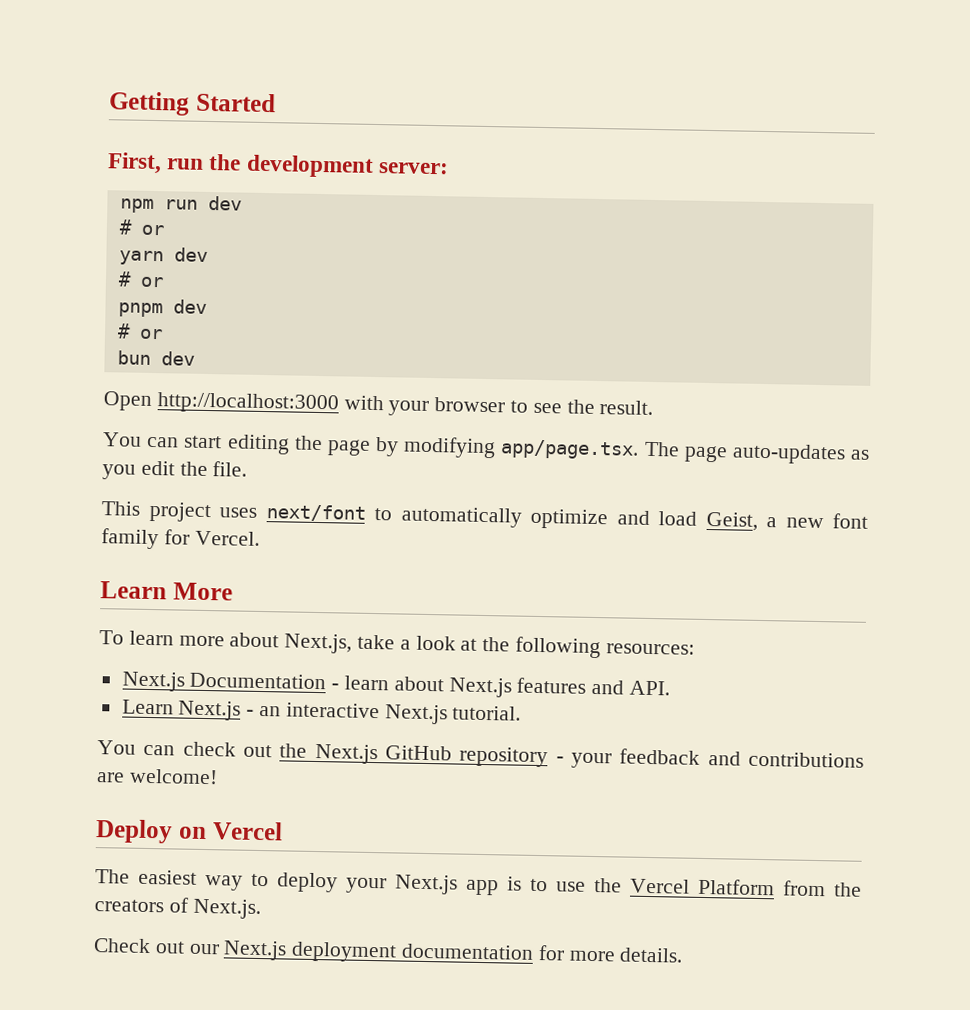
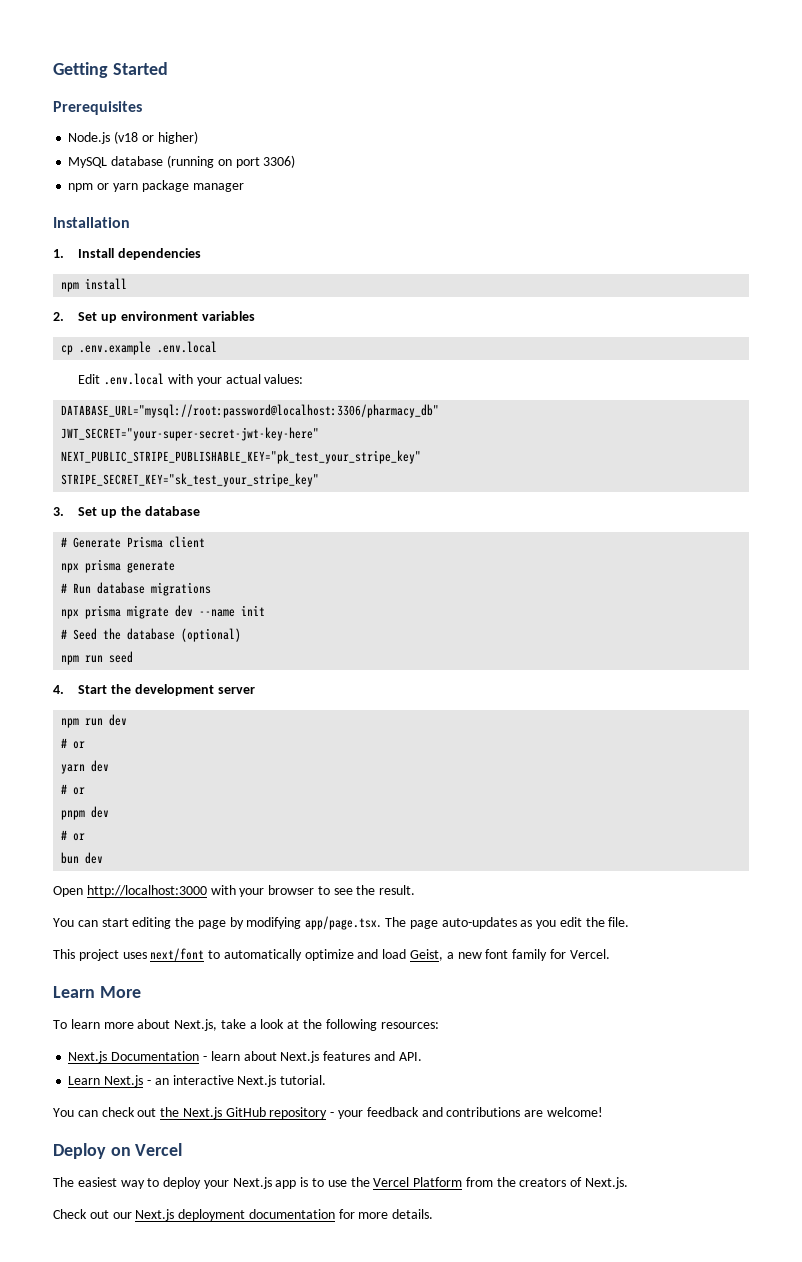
- First, run the development server:
+ Prerequisites
+ Node.js (v18 or higher)
+ MySQL database (running on port 3306)
+ npm or yarn package manager
+ Installation
+ 1. Install dependencies
+ npm install
+ 2. Set up environment variables
+ cp .env.example .env.local
+ Edit .env.local with your actual values:
+ DATABASE_URL="mysql://root:password@localhost:3306/pharmacy_db"
+ JWT_SECRET="your-super-secret-jwt-key-here"
+ NEXT_PUBLIC_STRIPE_PUBLISHABLE_KEY="pk_test_your_stripe_key"
+ STRIPE_SECRET_KEY="sk_test_your_stripe_key"
+ 3. Set up the database
+ # Generate Prisma client
+ npx prisma generate
+ # Run database migrations
+ npx prisma migrate dev --name init
+ # Seed the database (optional)
+ npm run seed
+ 4. Start the development server

